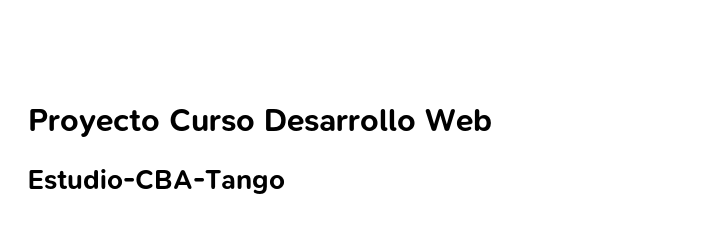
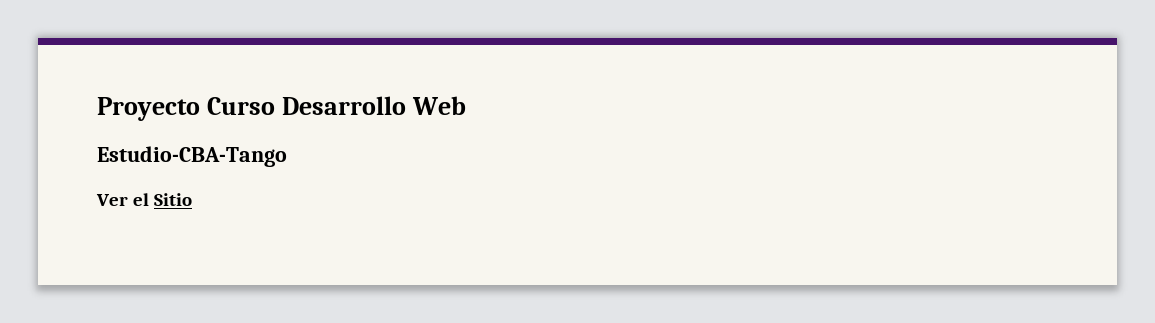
+ Ver el Sitio

